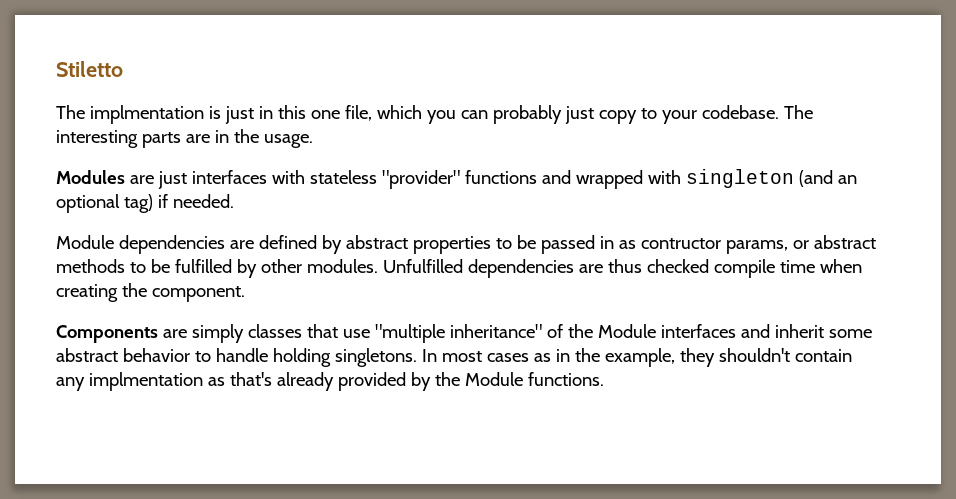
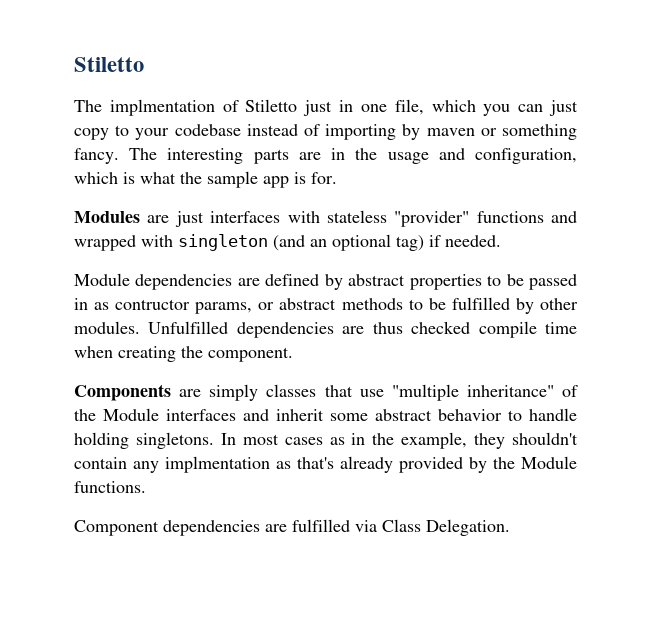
- The implmentation is just in this one file, which you can probably just copy to your codebase.
+ The implmentation of Stiletto just in one file, which you can just copy to your codebase instead of importing by maven or something fancy.
- The interesting parts are in the usage.
+ The interesting parts are in the usage and configuration, which is what the sample app is for.
+ Component dependencies are fulfilled via Class Delegation.

